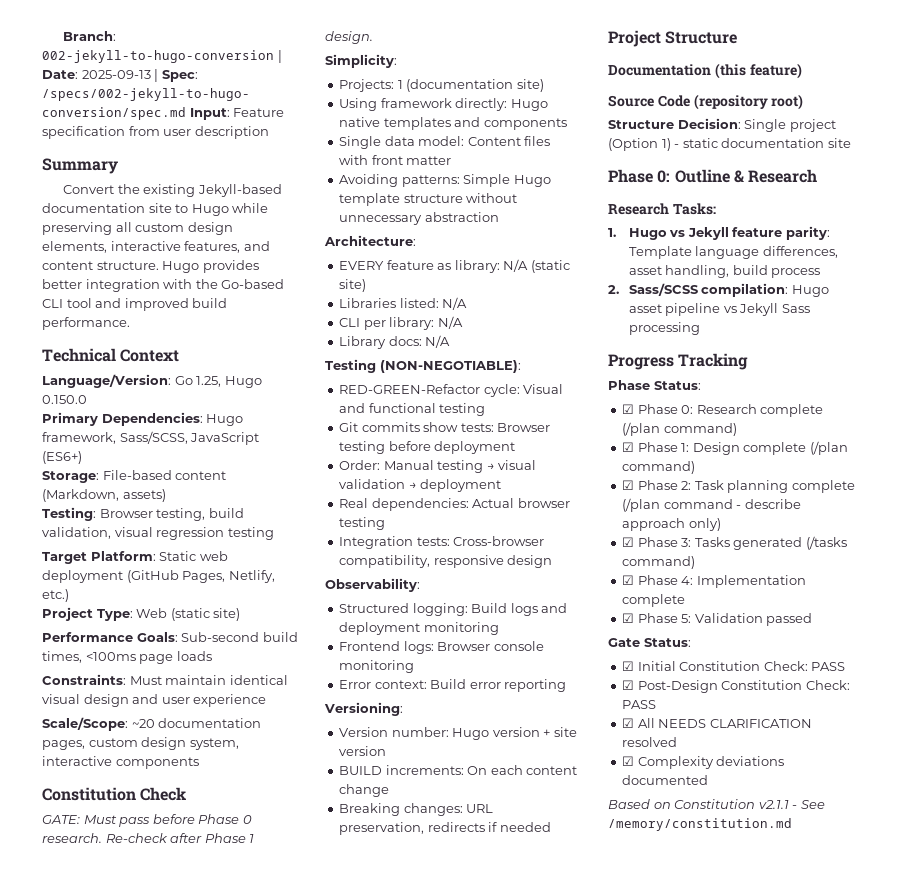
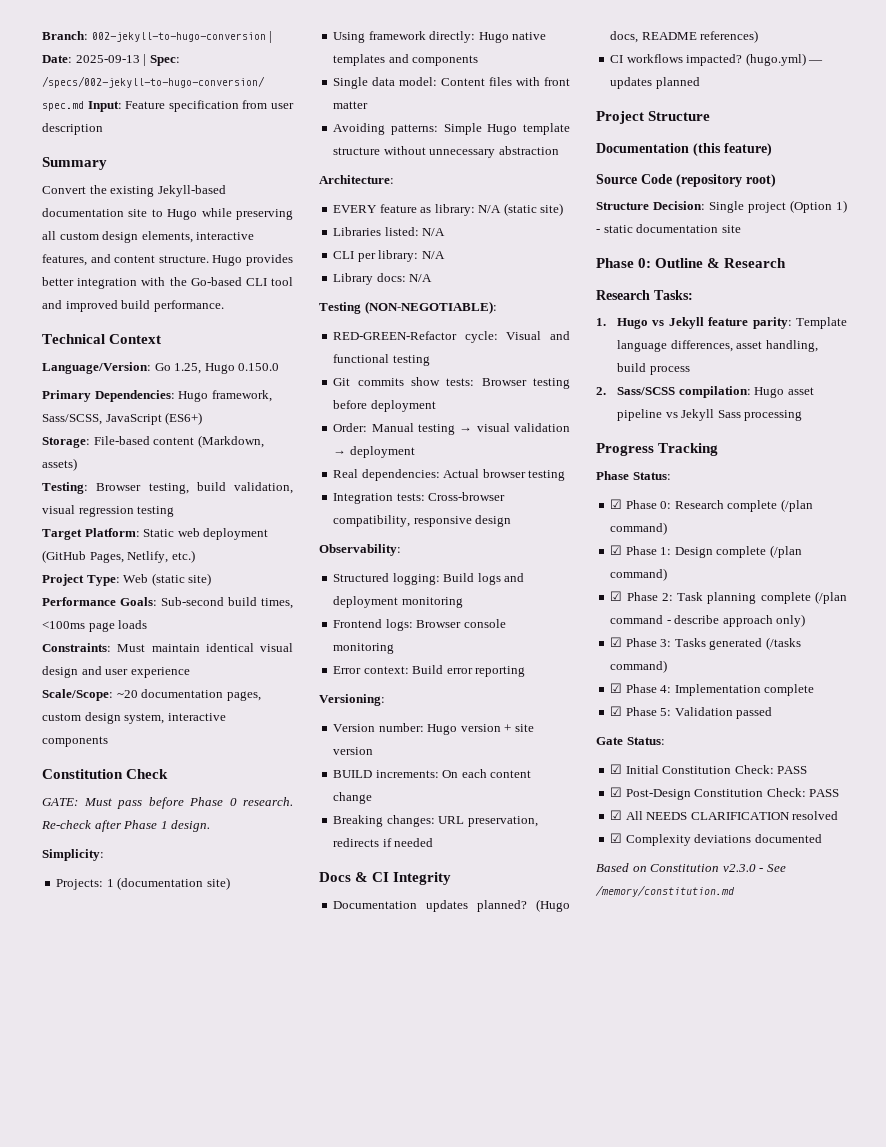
+ Docs & CI Integrity
+ Documentation updates planned? (Hugo docs, README references)
+ CI workflows impacted? (hugo.yml) — updates planned
- Based on Constitution v2.1.1 - See /memory/constitution.md
+ Based on Constitution v2.3.0 - See /memory/constitution.md

